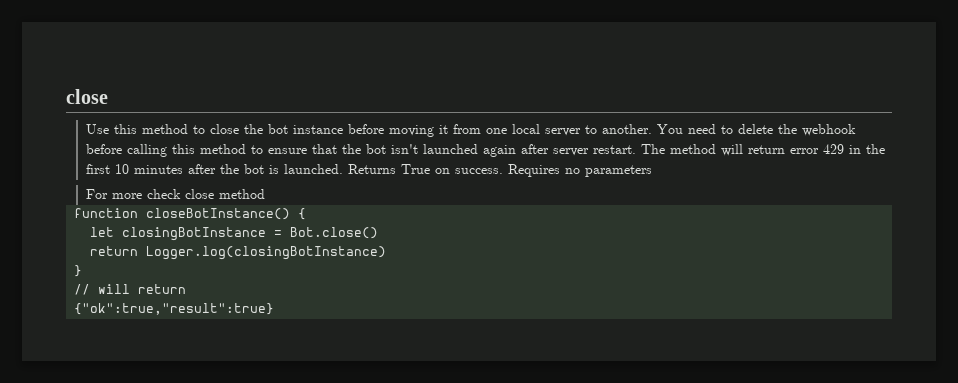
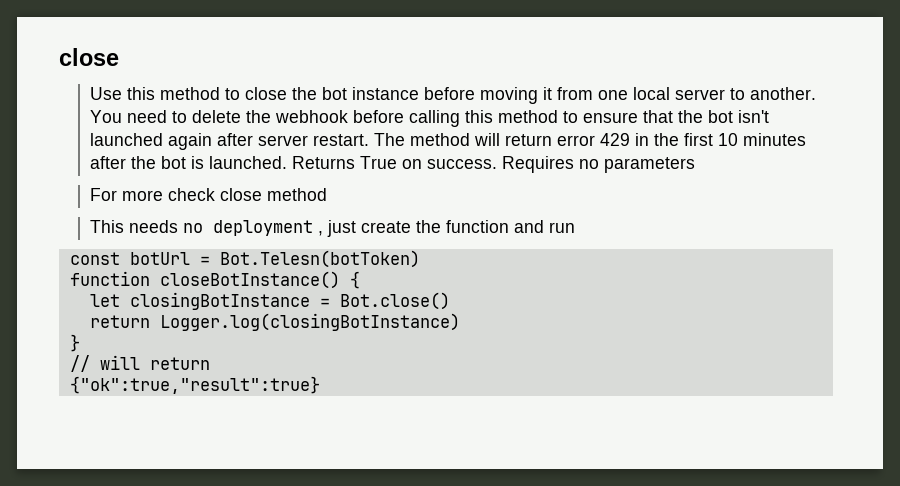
+ This needs no deployment , just create the function and run
+ const botUrl = Bot.Telesn(botToken)

